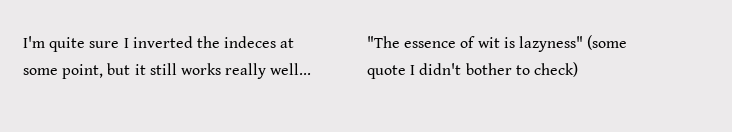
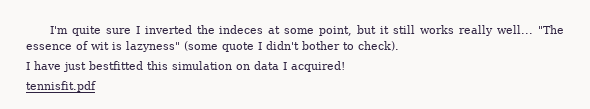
- "The essence of wit is lazyness" (some quote I didn't bother to check)
+ "The essence of wit is lazyness" (some quote I didn't bother to check).
+ I have just bestfitted this simulation on data I acquired!
+ tennisfit.pdf

